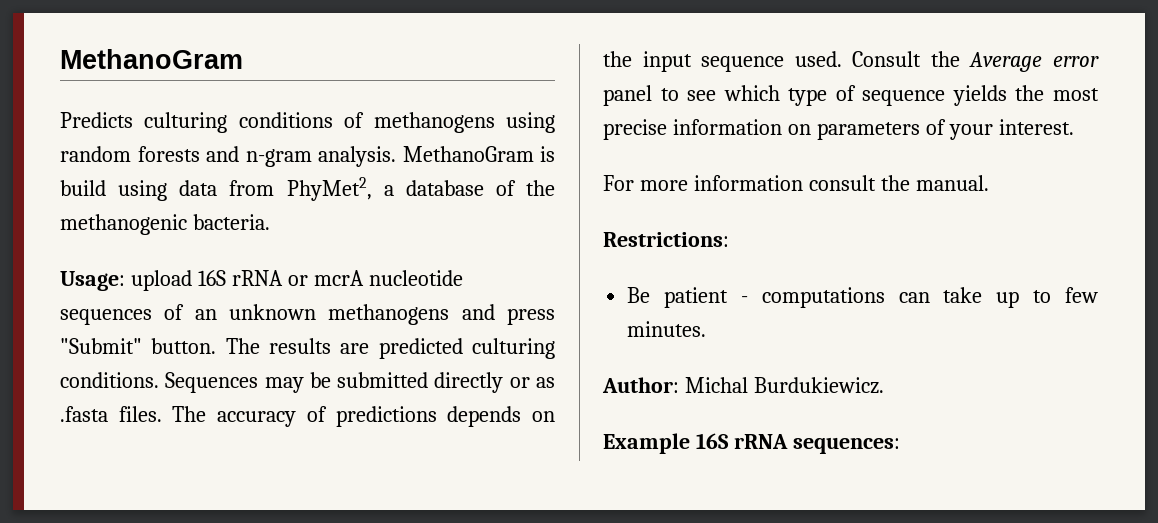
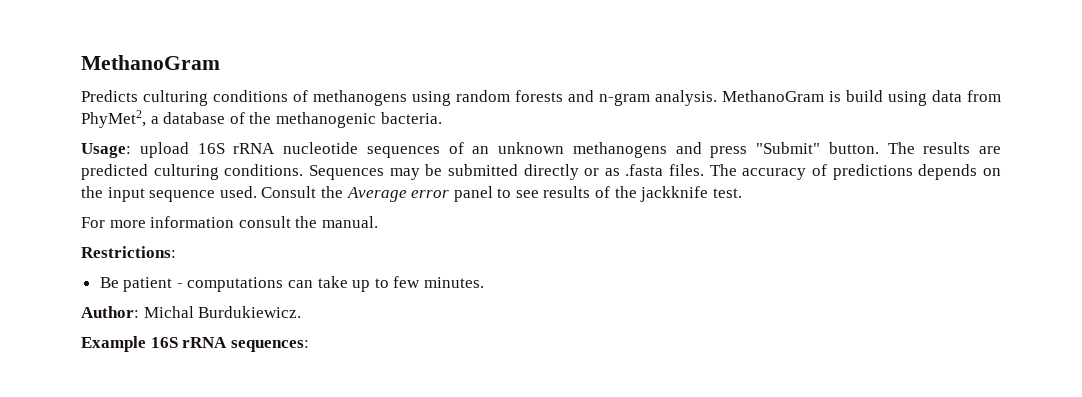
- Usage: upload 16S rRNA or mcrA nucleotide sequences of an unknown methanogens and press "Submit" button.
+ Usage: upload 16S rRNA nucleotide sequences of an unknown methanogens and press "Submit" button.
- Consult the Average error panel to see which type of sequence yields the most precise information on parameters of your interest.
+ Consult the Average error panel to see results of the jackknife test.

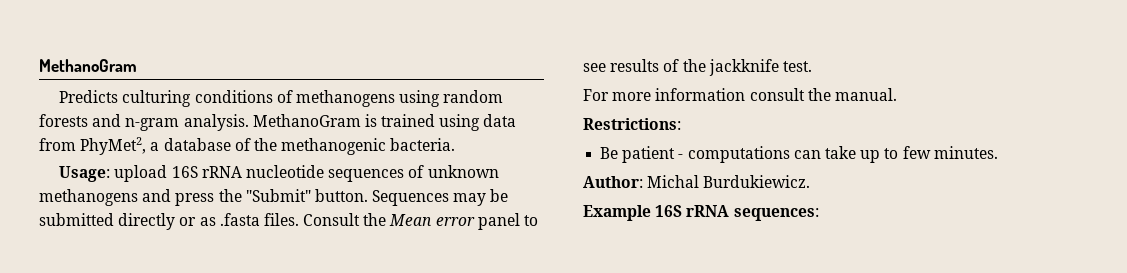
- MethanoGram is build using data from PhyMet2, a database of the methanogenic bacteria.
+ MethanoGram is trained using data from PhyMet2, a database of the methanogenic bacteria.
- Usage: upload 16S rRNA nucleotide sequences of an unknown methanogens and press "Submit" button.
+ Usage: upload 16S rRNA nucleotide sequences of unknown methanogens and press the "Submit" button.
- The results are predicted culturing conditions.
- The accuracy of predictions depends on the input sequence used.
- Consult the Average error panel to see results of the jackknife test.
+ Consult the Mean error panel to see results of the jackknife test.

